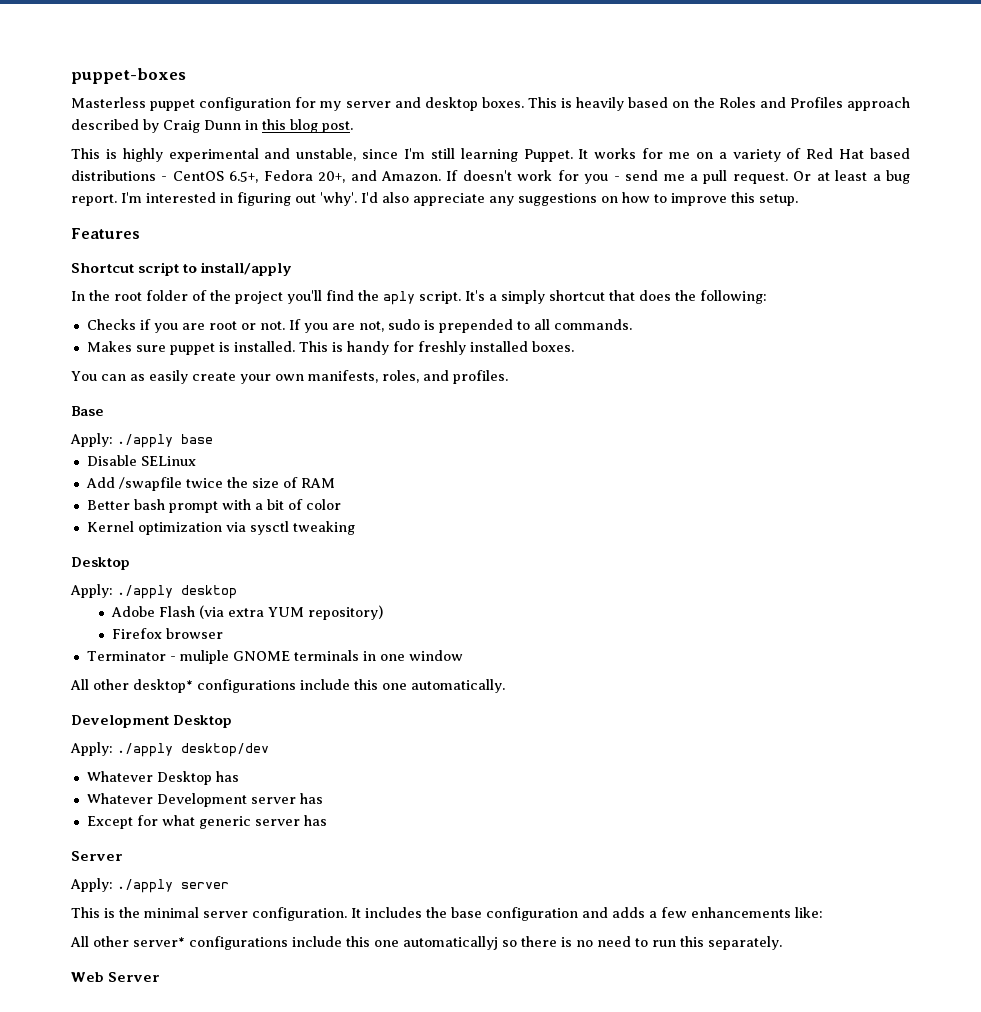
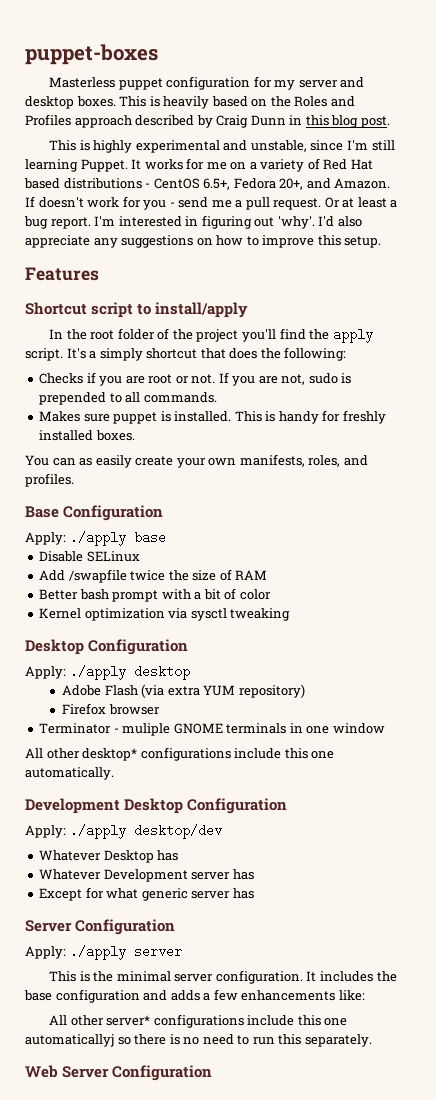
- In the root folder of the project you'll find the aply script.
+ In the root folder of the project you'll find the apply script.
- Base
+ Base Configuration
  Kernel optimization via sysctl tweaking
- Desktop
+ Desktop Configuration
- Development Desktop
+ Development Desktop Configuration
  Except for what generic server has
- Server
+ Server Configuration
- Web Server
+ Web Server Configuration

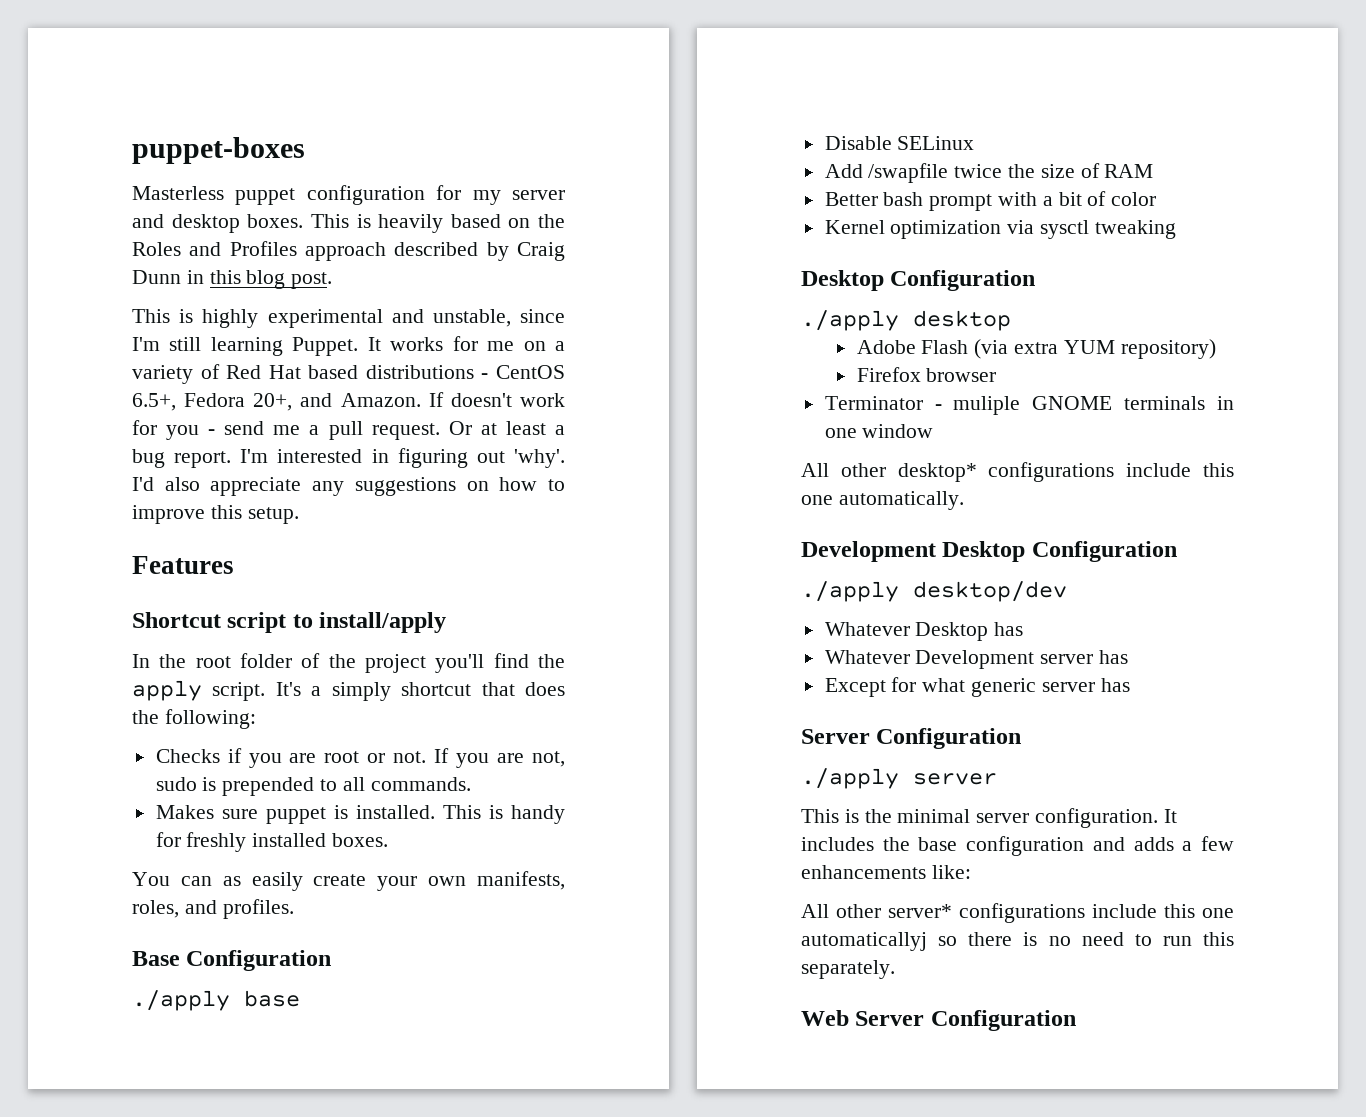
- Apply: ./apply base
+ ./apply base
- Apply: ./apply desktop
+ ./apply desktop
- Apply: ./apply desktop/dev
+ ./apply desktop/dev
- Apply: ./apply server
+ ./apply server

